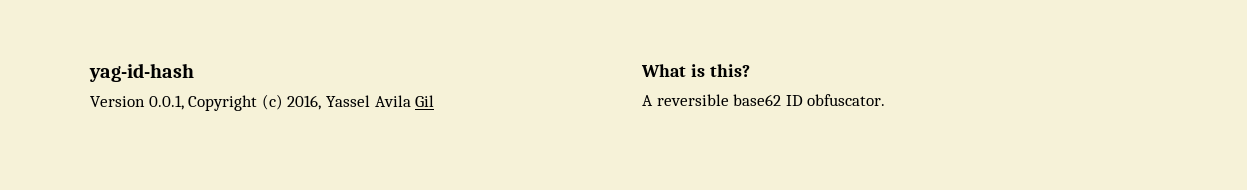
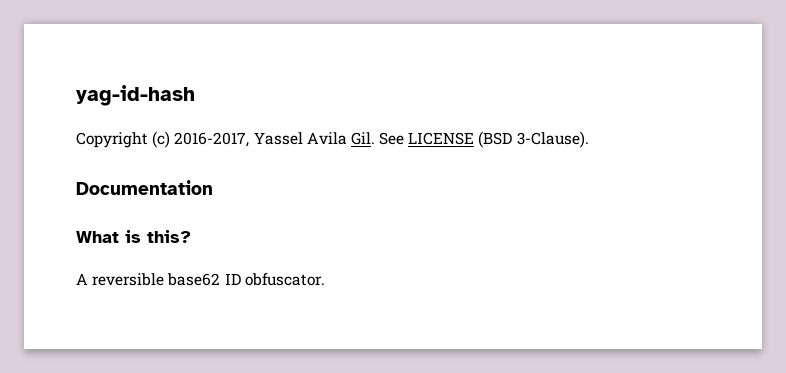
- Version 0.0.1, Copyright (c) 2016, Yassel Avila Gil
+ Copyright (c) 2016-2017, Yassel Avila Gil. See LICENSE (BSD 3-Clause).
+ Documentation

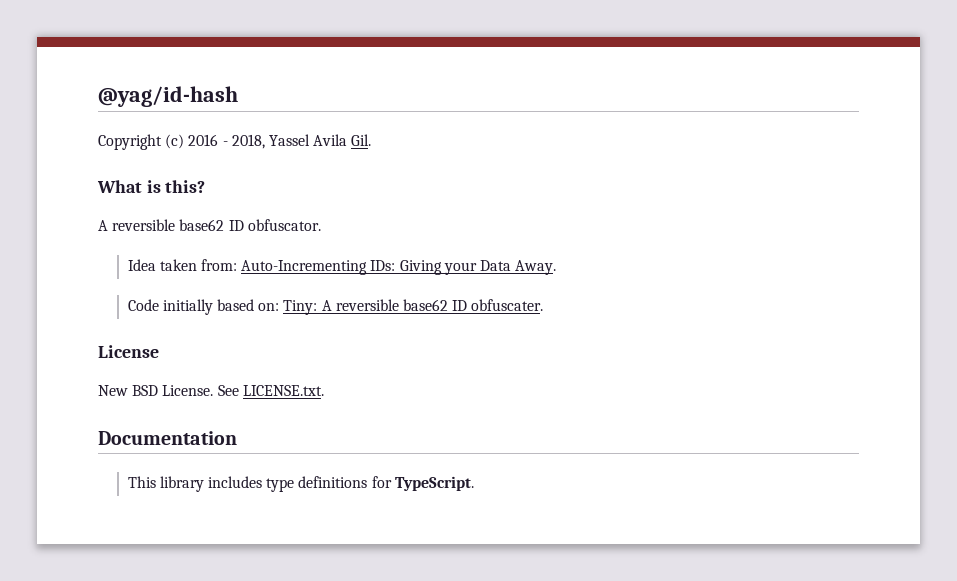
- yag-id-hash
+ @yag/id-hash
- Copyright (c) 2016-2017, Yassel Avila Gil. See LICENSE (BSD 3-Clause).
- Documentation
+ Copyright (c) 2016 - 2018, Yassel Avila Gil.
+ Idea taken from: Auto-Incrementing IDs: Giving your Data Away.
+ Code initially based on: Tiny: A reversible base62 ID obfuscater.
+ License
+ New BSD License. See LICENSE.txt.
+ Documentation
+ This library includes type definitions for TypeScript.

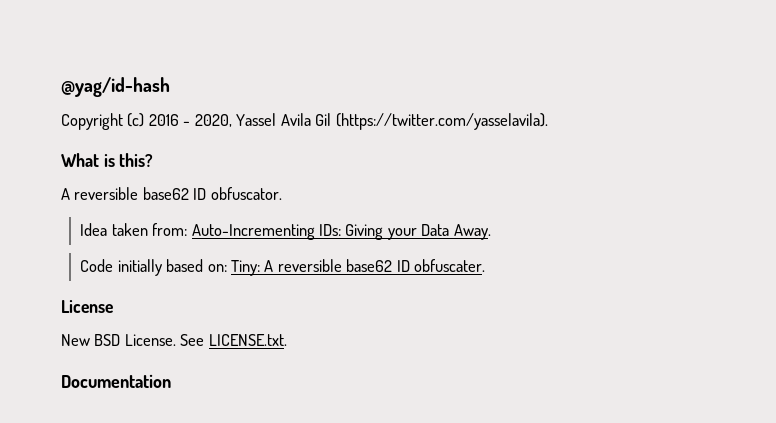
- Copyright (c) 2016 - 2018, Yassel Avila Gil.
+ Copyright (c) 2016 - 2020, Yassel Avila Gil (https://twitter.com/yasselavila).
- This library includes type definitions for TypeScript.

